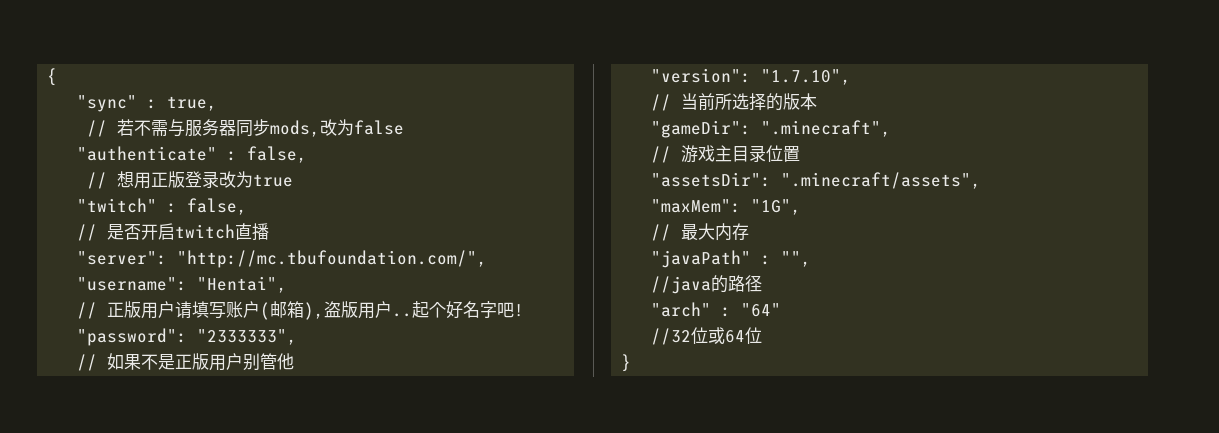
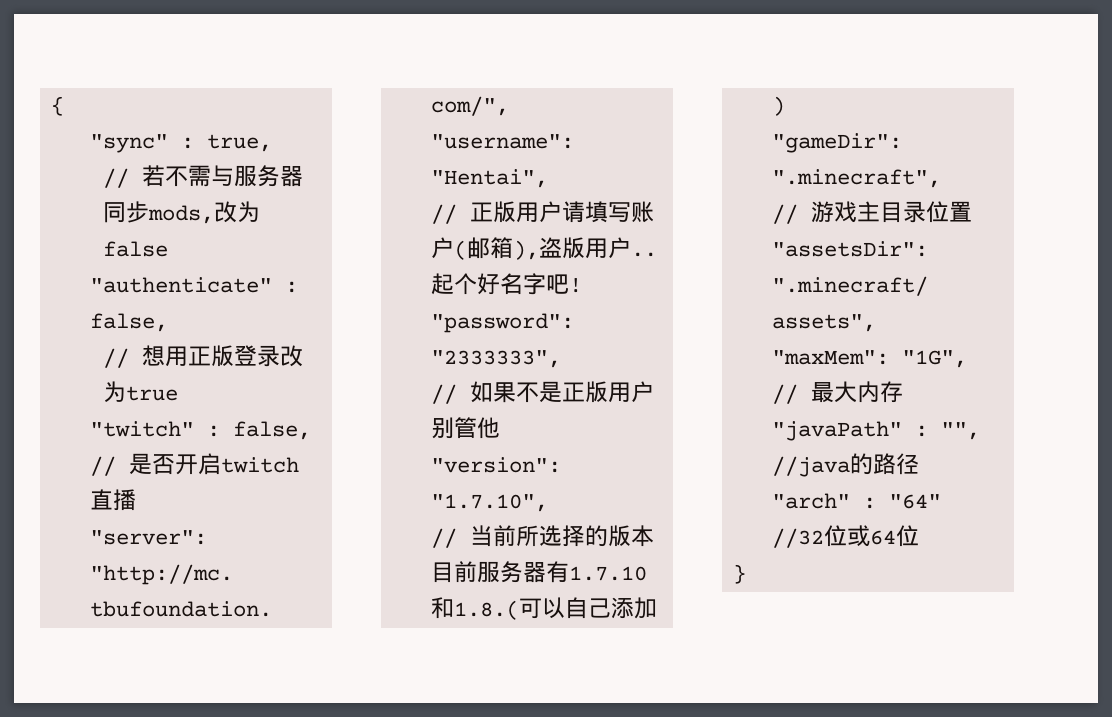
- // 当前所选择的版本
+ // 当前所选择的版本目前服务器有1.7.10和1.8.(可以自己添加)

